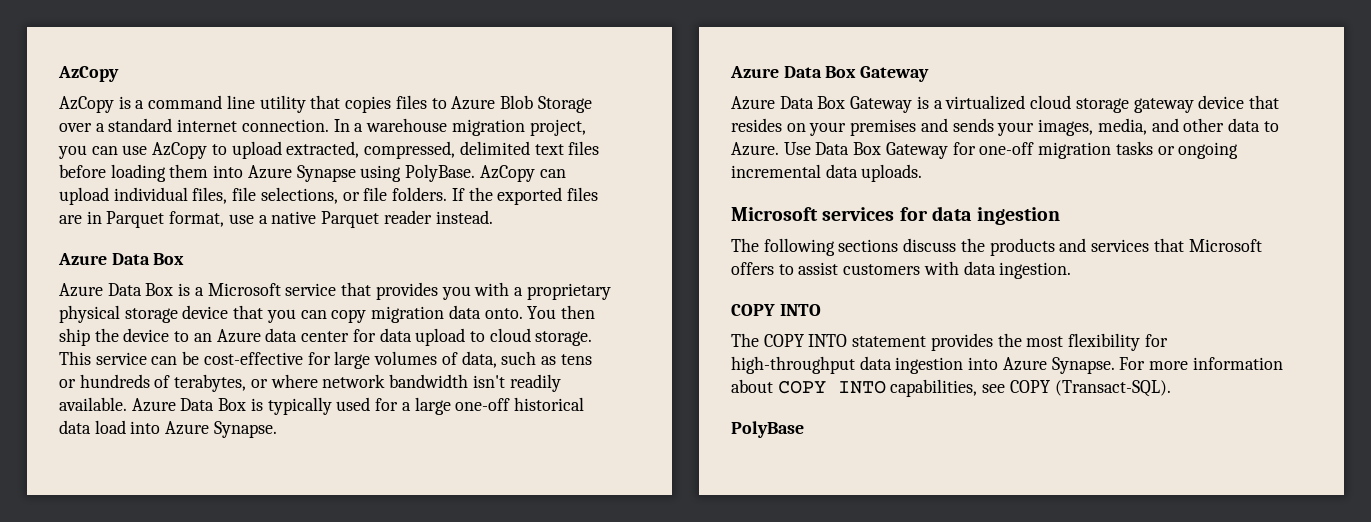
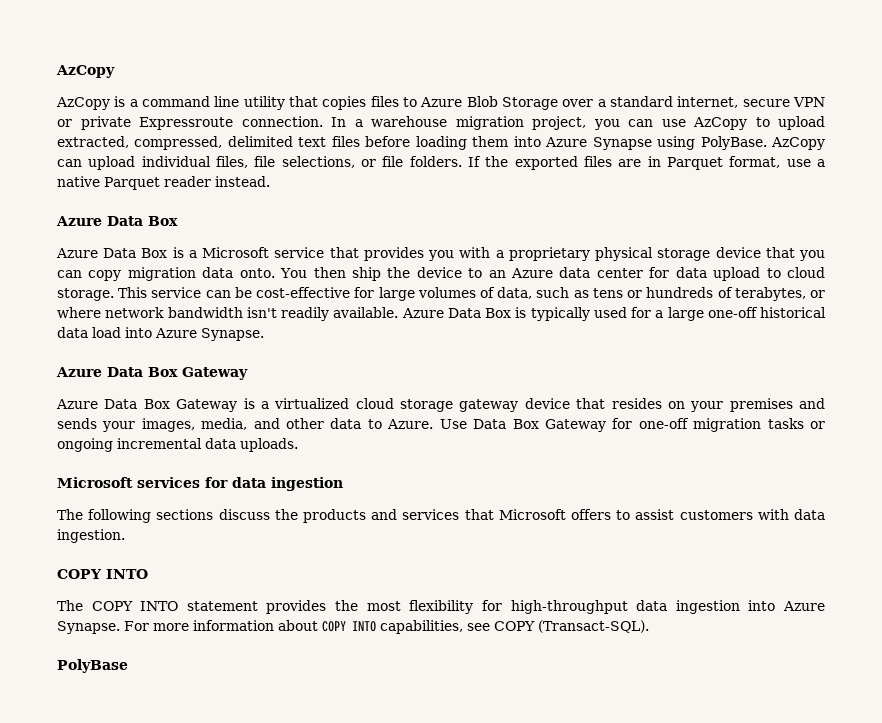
- AzCopy is a command line utility that copies files to Azure Blob Storage over a standard internet connection.
+ AzCopy is a command line utility that copies files to Azure Blob Storage over a standard internet, secure VPN or private Expressroute connection.

